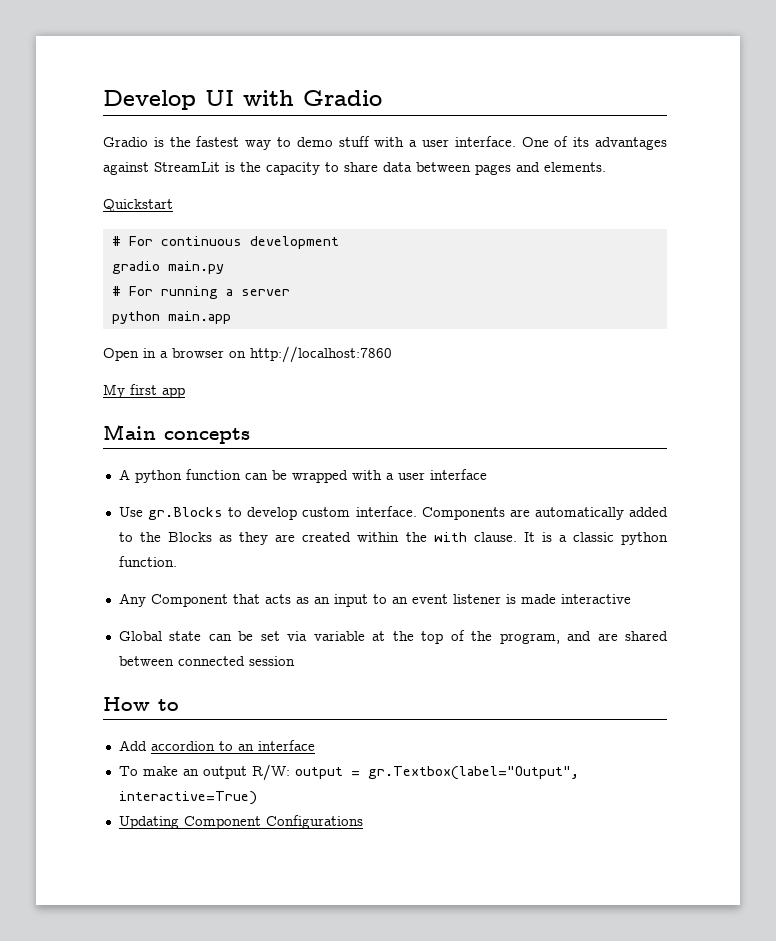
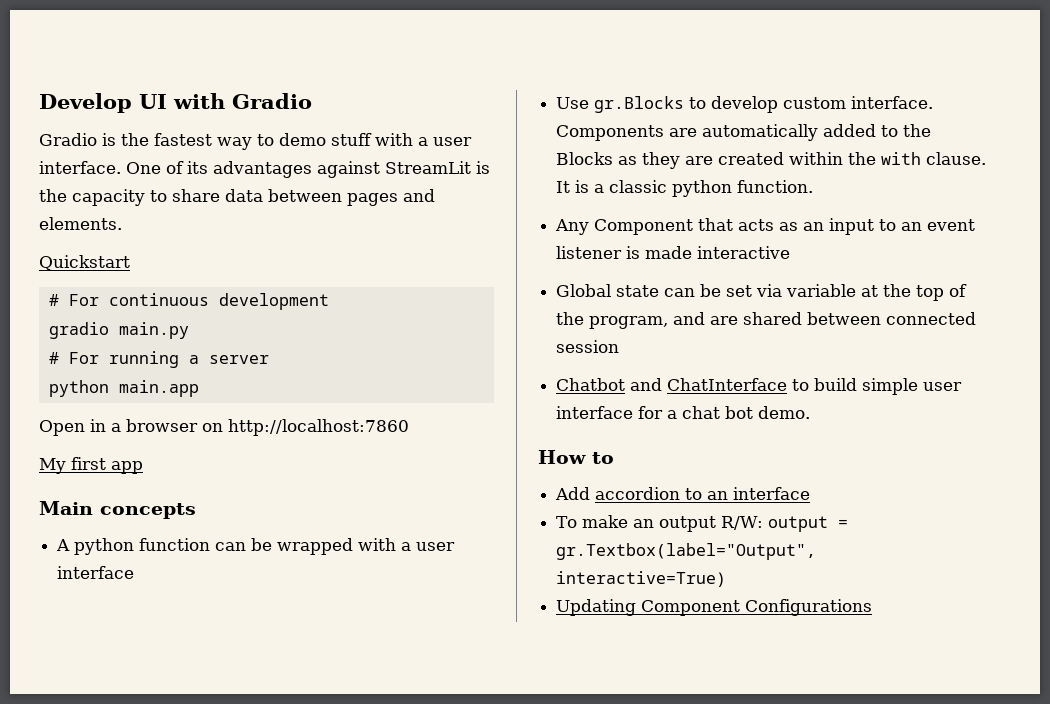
+ Chatbot and ChatInterface to build simple user interface for a chat bot demo.

